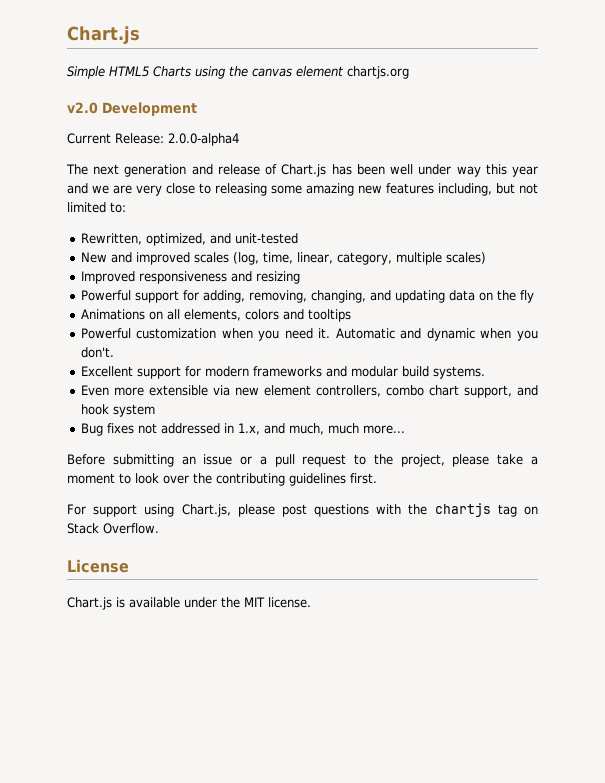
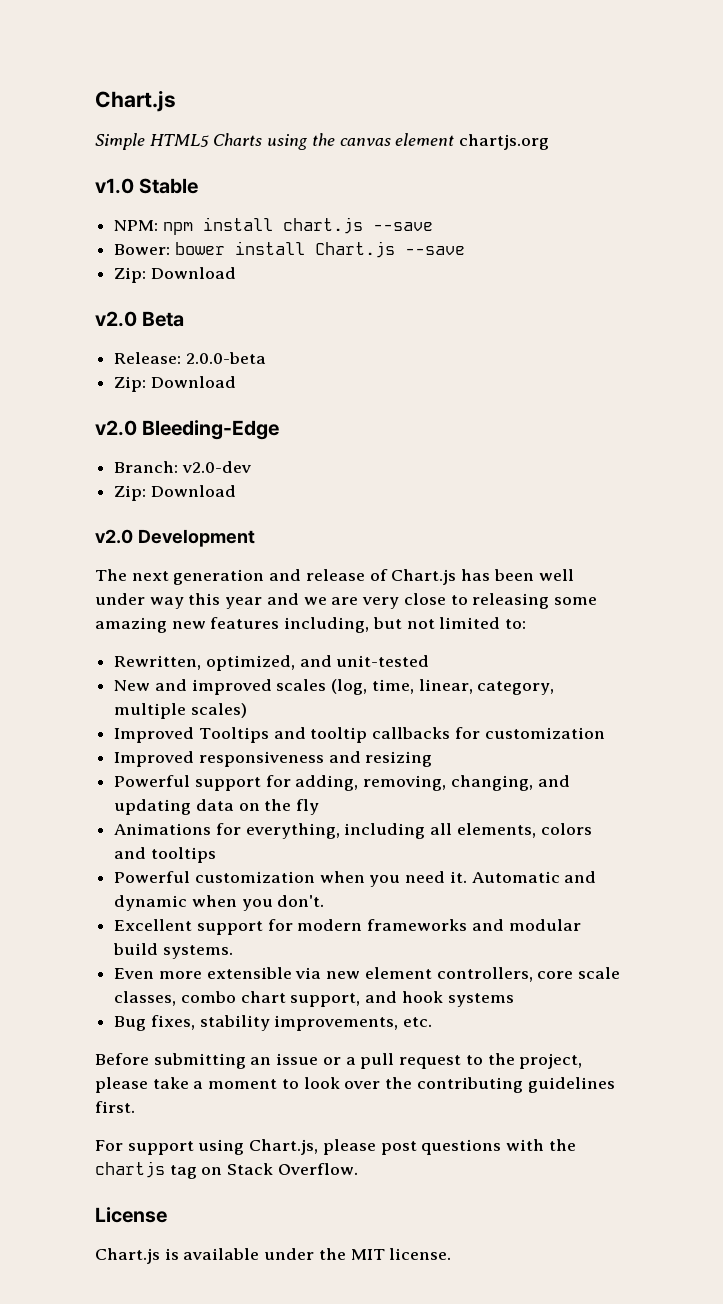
+ v1.0 Stable
+ NPM: npm install chart.js --save
+ Bower: bower install Chart.js --save
+ Zip: Download
+ v2.0 Beta
+ Release: 2.0.0-beta
+ Zip: Download
+ v2.0 Bleeding-Edge
+ Branch: v2.0-dev
+ Zip: Download
- Current Release: 2.0.0-alpha4
+ Improved Tooltips and tooltip callbacks for customization
- Animations on all elements, colors and tooltips
+ Animations for everything, including all elements, colors and tooltips
- Even more extensible via new element controllers, combo chart support, and hook system
+ Even more extensible via new element controllers, core scale classes, combo chart support, and hook systems
- Bug fixes not addressed in 1.x, and much, much more...
+ Bug fixes, stability improvements, etc.

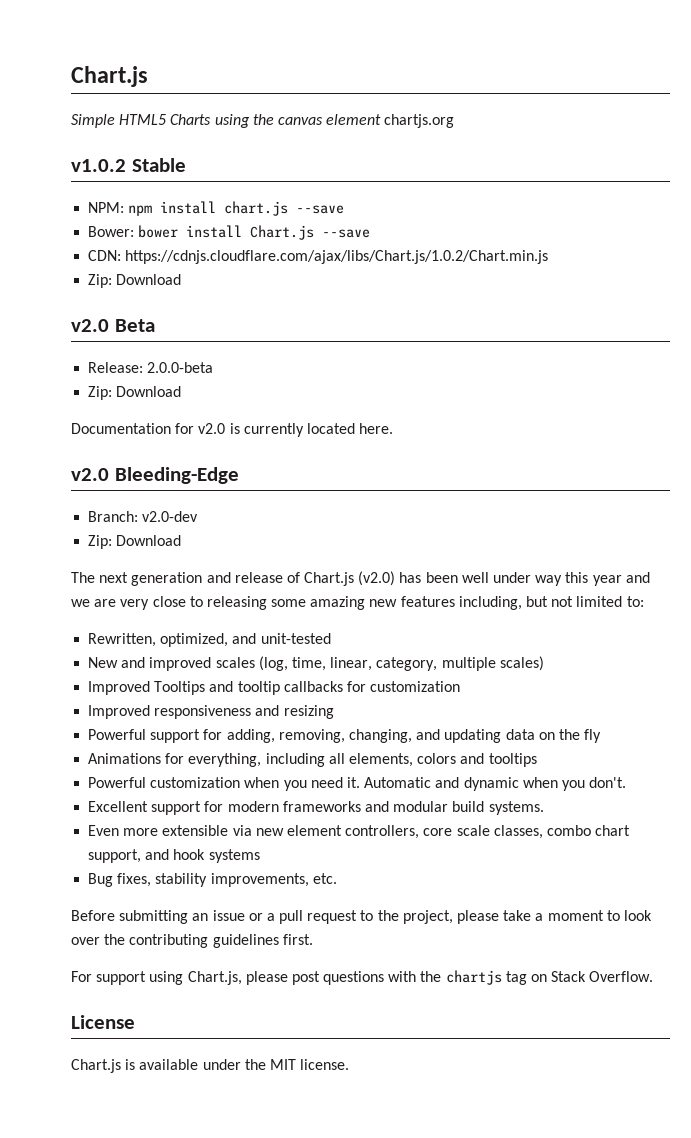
- v1.0 Stable
+ v1.0.2 Stable
+ CDN: https://cdnjs.cloudflare.com/ajax/libs/Chart.js/1.0.2/Chart.min.js
+ Documentation for v2.0 is currently located here.
- v2.0 Development
- The next generation and release of Chart.js has been well under way this year and we are very close to releasing some amazing new features including, but not limited to:
+ The next generation and release of Chart.js (v2.0) has been well under way this year and we are very close to releasing some amazing new features including, but not limited to:

